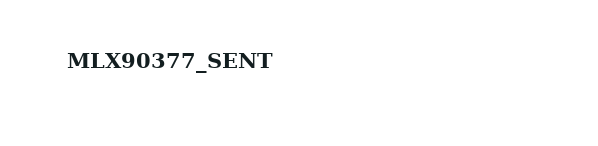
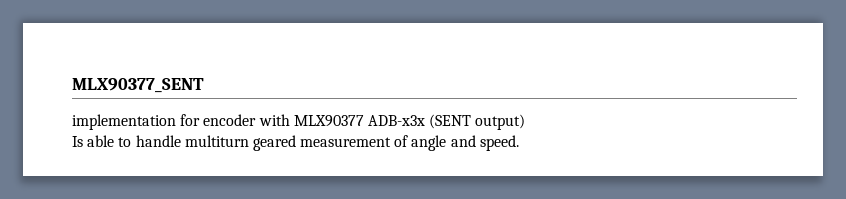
+ implementation for encoder with MLX90377 ADB-x3x (SENT output)
+ Is able to handle multiturn geared measurement of angle and speed.

